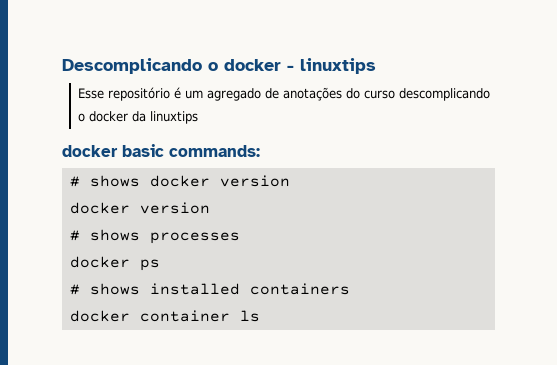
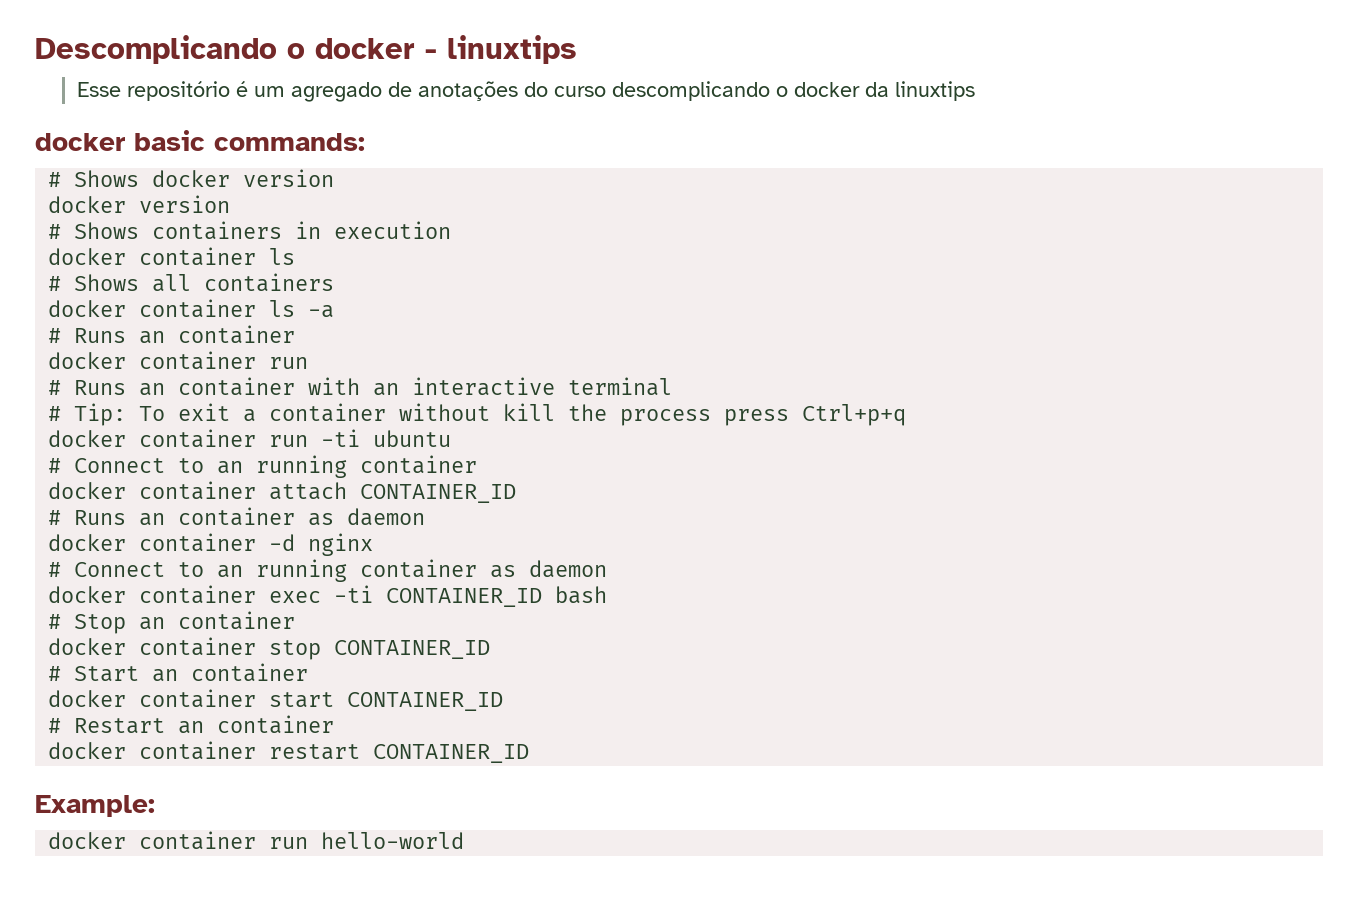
- # shows docker version
+ # Shows docker version
- # shows processes
- docker ps
- # shows installed containers
+ # Shows containers in execution
+ docker container ls
+ # Shows all containers
- docker container ls
+ docker container ls -a
+ # Runs an container
+ docker container run
+ # Runs an container with an interactive terminal
+ # Tip: To exit a container without kill the process press Ctrl+p+q
+ docker container run -ti ubuntu
+ # Connect to an running container
+ docker container attach CONTAINER_ID
+ # Runs an container as daemon
+ docker container -d nginx
+ # Connect to an running container as daemon
+ docker container exec -ti CONTAINER_ID bash
+ # Stop an container
+ docker container stop CONTAINER_ID
+ # Start an container
+ docker container start CONTAINER_ID
+ # Restart an container
+ docker container restart CONTAINER_ID
+ Example:
+ docker container run hello-world

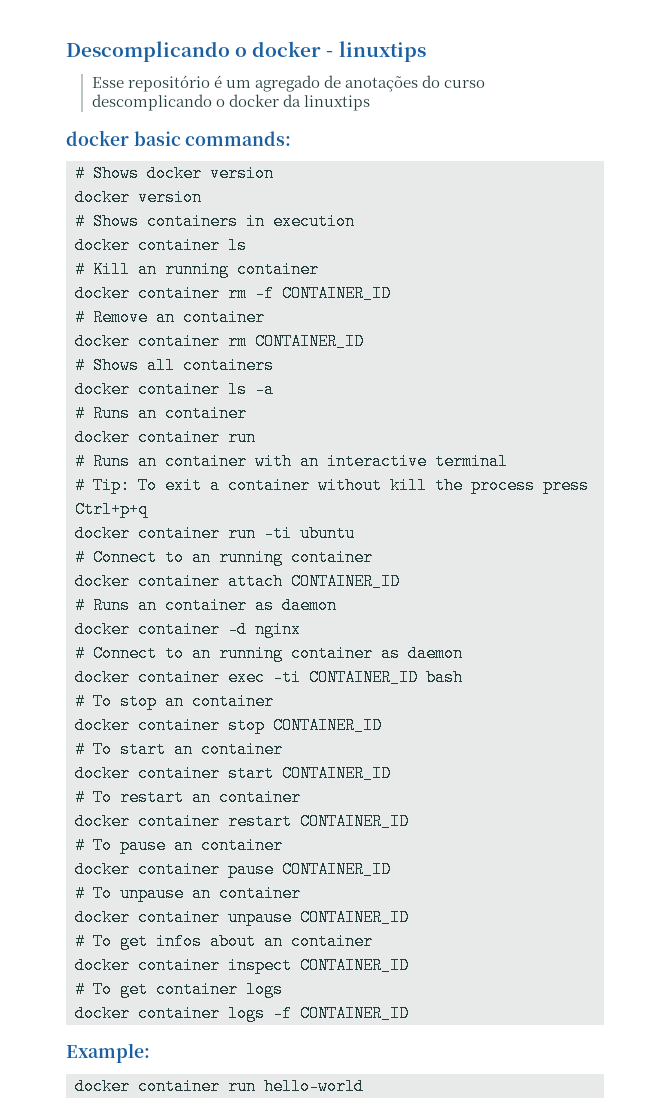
+ # Kill an running container
+ docker container rm -f CONTAINER_ID
+ # Remove an container
+ docker container rm CONTAINER_ID
- # Stop an container
+ # To stop an container
- # Start an container
+ # To start an container
- # Restart an container
+ # To restart an container
+ # To pause an container
+ docker container pause CONTAINER_ID
+ # To unpause an container
+ docker container unpause CONTAINER_ID
+ # To get infos about an container
+ docker container inspect CONTAINER_ID
+ # To get container logs
+ docker container logs -f CONTAINER_ID

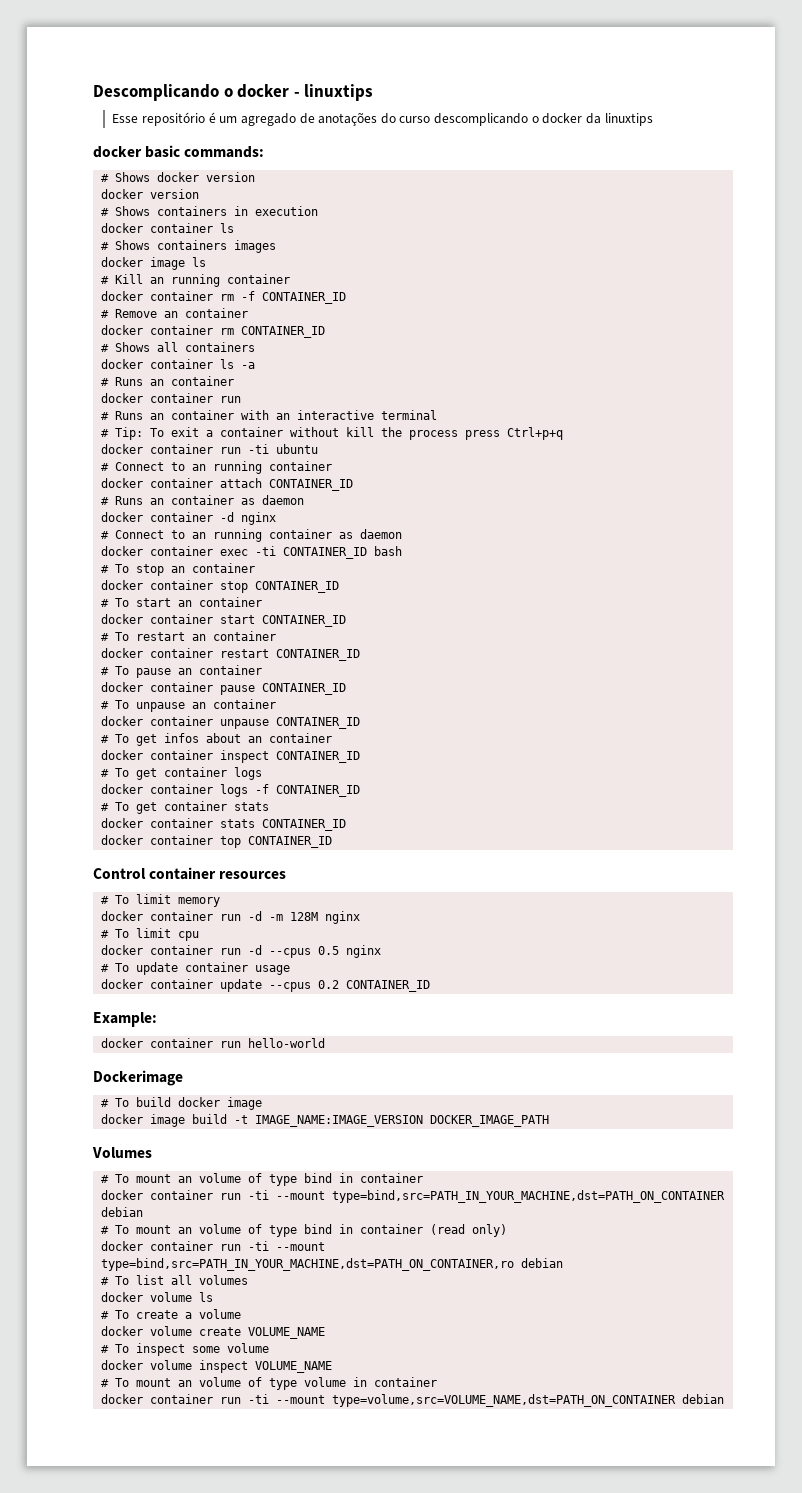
+ # Shows containers images
+ docker image ls
+ # To get container stats
+ docker container stats CONTAINER_ID
+ docker container top CONTAINER_ID
+ Control container resources
+ # To limit memory
+ docker container run -d -m 128M nginx
+ # To limit cpu
+ docker container run -d --cpus 0.5 nginx
+ # To update container usage
+ docker container update --cpus 0.2 CONTAINER_ID
+ Dockerimage
+ # To build docker image
+ docker image build -t IMAGE_NAME:IMAGE_VERSION DOCKER_IMAGE_PATH
+ Volumes
+ # To mount an volume of type bind in container
+ docker container run -ti --mount type=bind,src=PATH_IN_YOUR_MACHINE,dst=PATH_ON_CONTAINER debian
+ # To mount an volume of type bind in container (read only)
+ docker container run -ti --mount type=bind,src=PATH_IN_YOUR_MACHINE,dst=PATH_ON_CONTAINER,ro debian
+ # To list all volumes
+ docker volume ls
+ # To create a volume
+ docker volume create VOLUME_NAME
+ # To inspect some volume
+ docker volume inspect VOLUME_NAME
+ # To mount an volume of type volume in container
+ docker container run -ti --mount type=volume,src=VOLUME_NAME,dst=PATH_ON_CONTAINER debian

